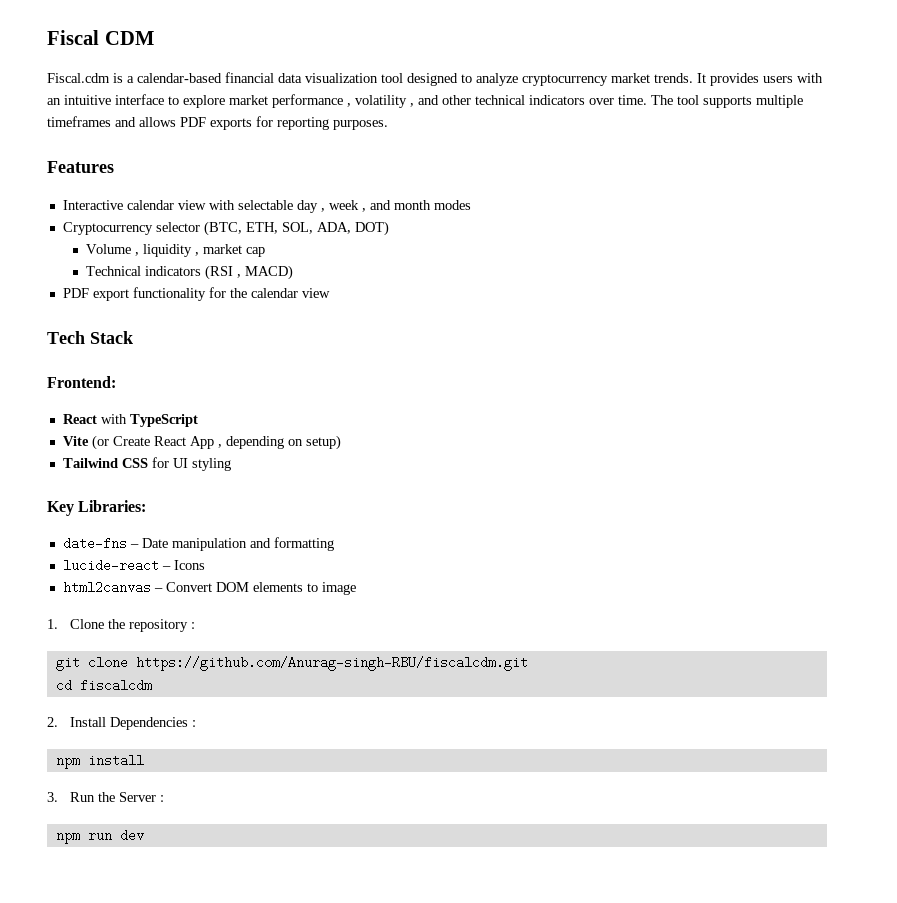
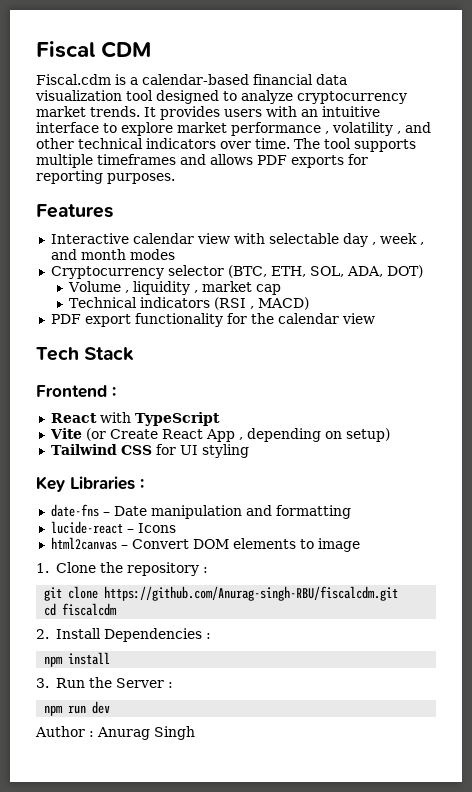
- Frontend:
+ Frontend :
- Key Libraries:
+ Key Libraries :
+ Author : Anurag Singh

